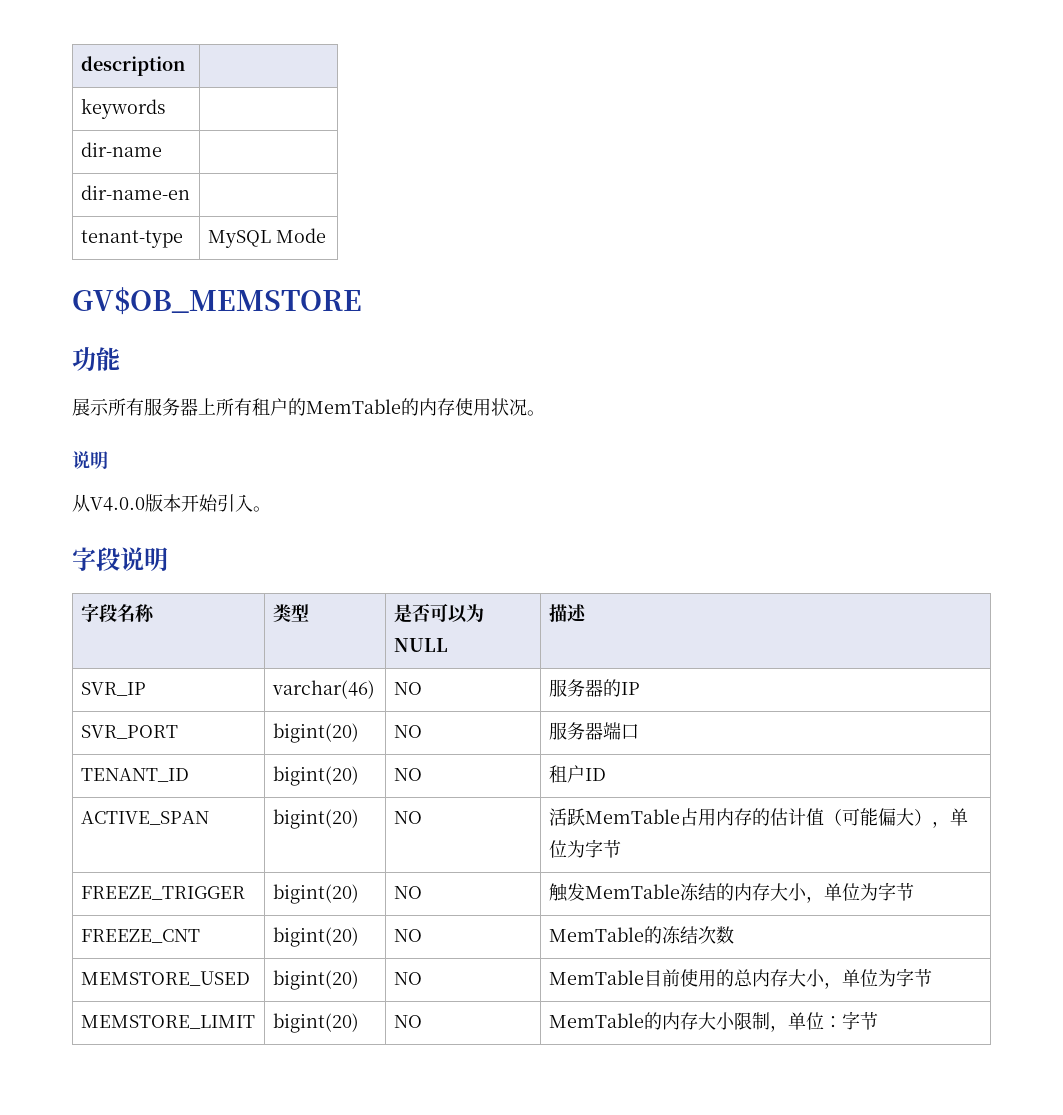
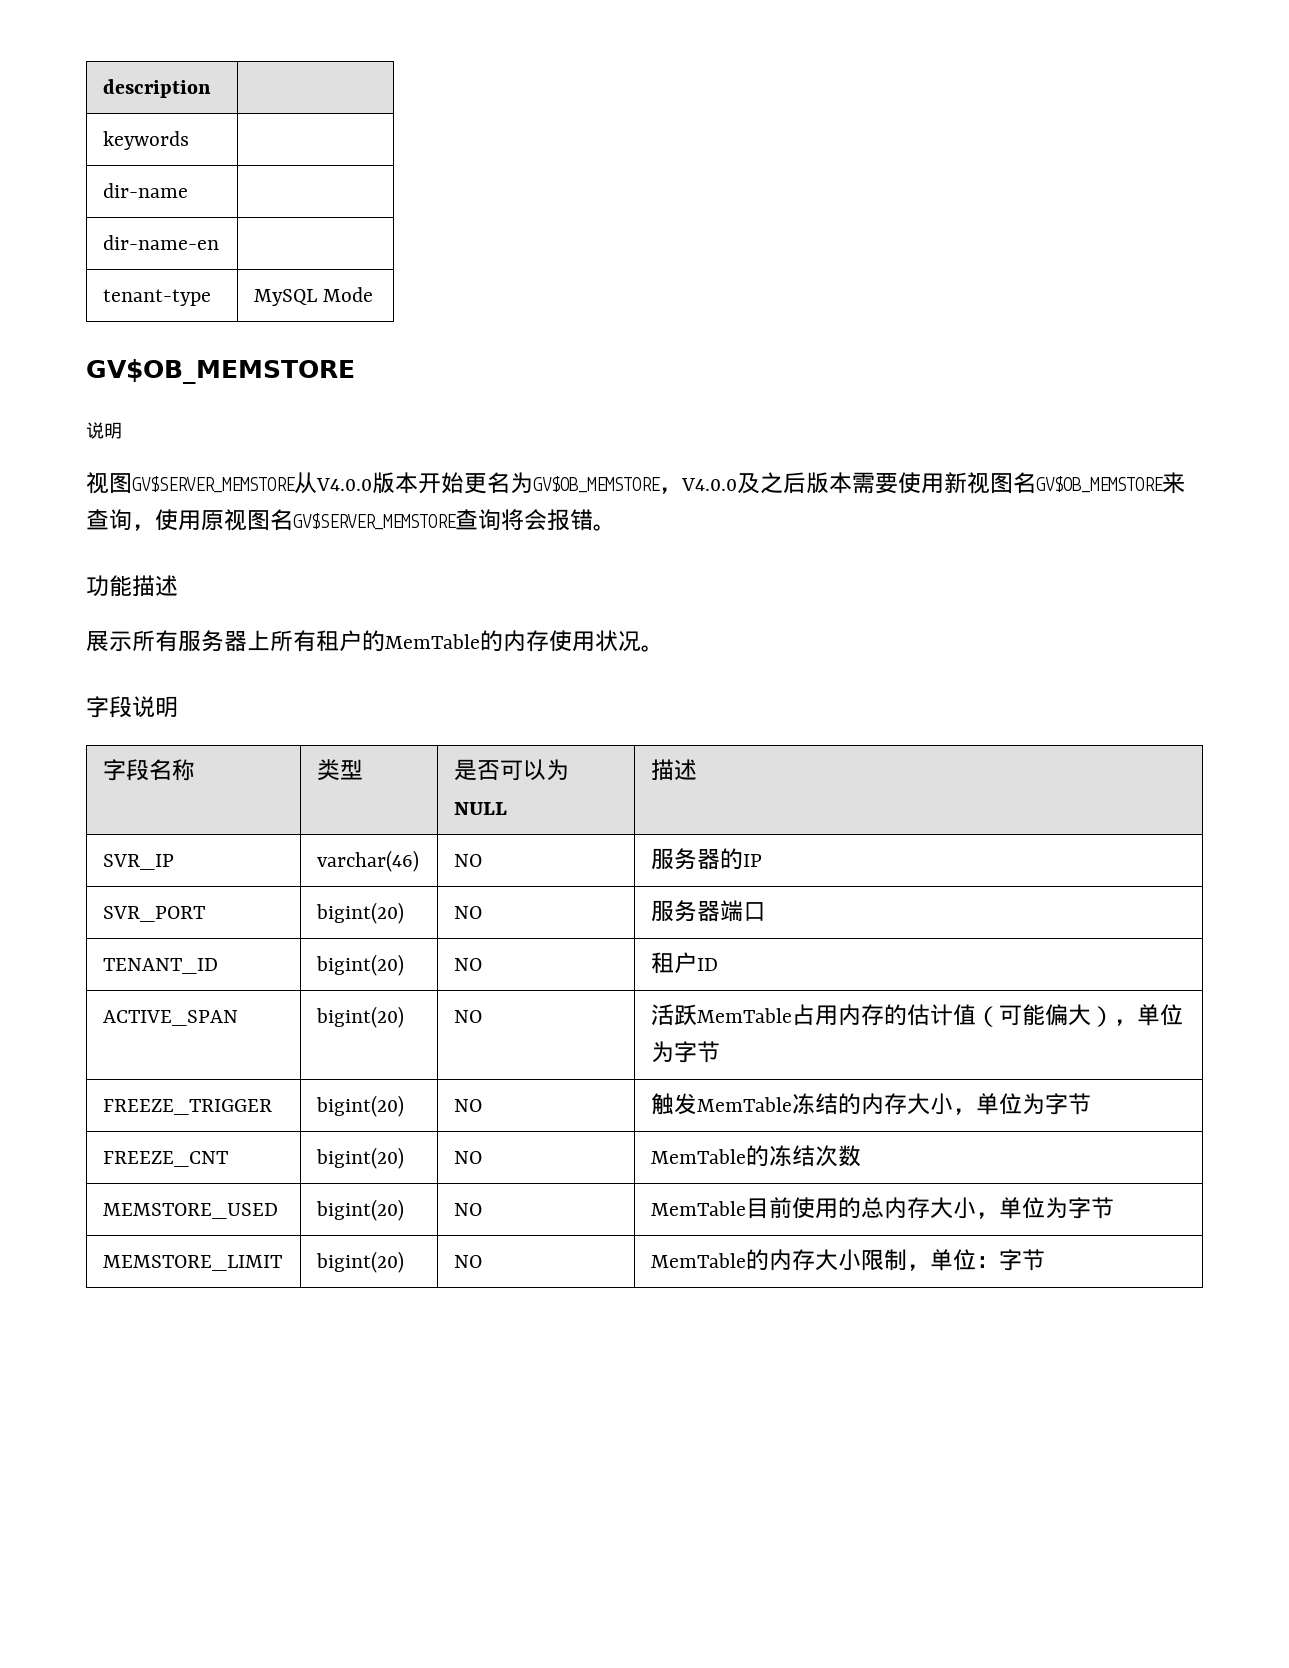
  tenant-type | MySQL Mode
  GV$OB_MEMSTORE
+ 说明
+ 视图GV$SERVER_MEMSTORE从V4.0.0版本开始更名为GV$OB_MEMSTORE，V4.0.0及之后版本需要使用新视图名GV$OB_MEMSTORE来查询，使用原视图名GV$SERVER_MEMSTORE查询将会报错。
- 功能
+ 功能描述
  展示所有服务器上所有租户的MemTable的内存使用状况。
- 说明
- 从V4.0.0版本开始引入。

